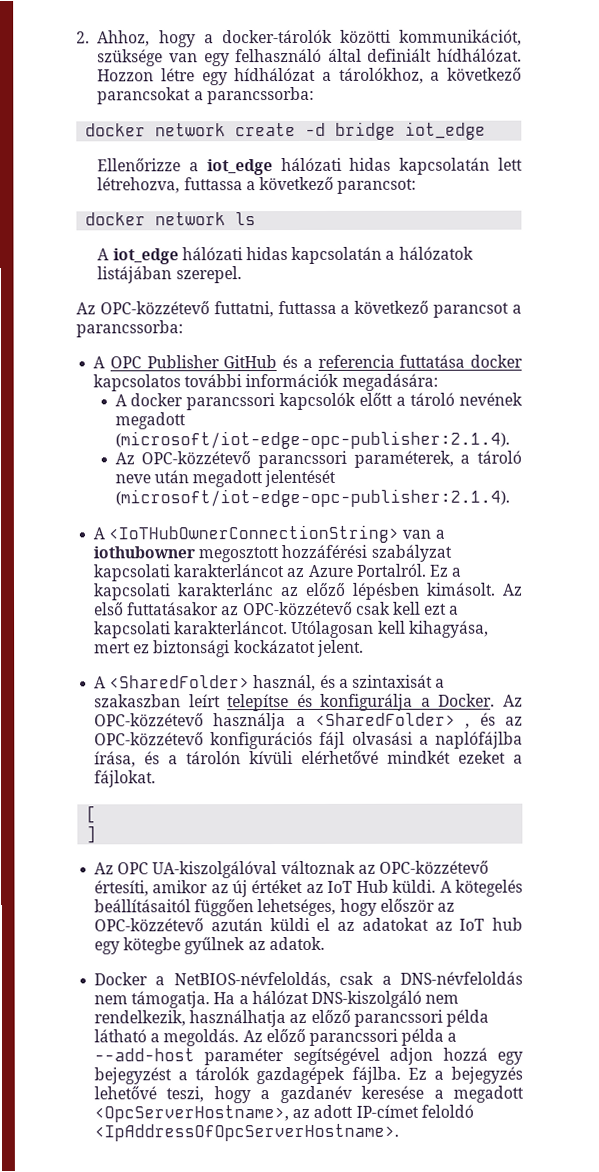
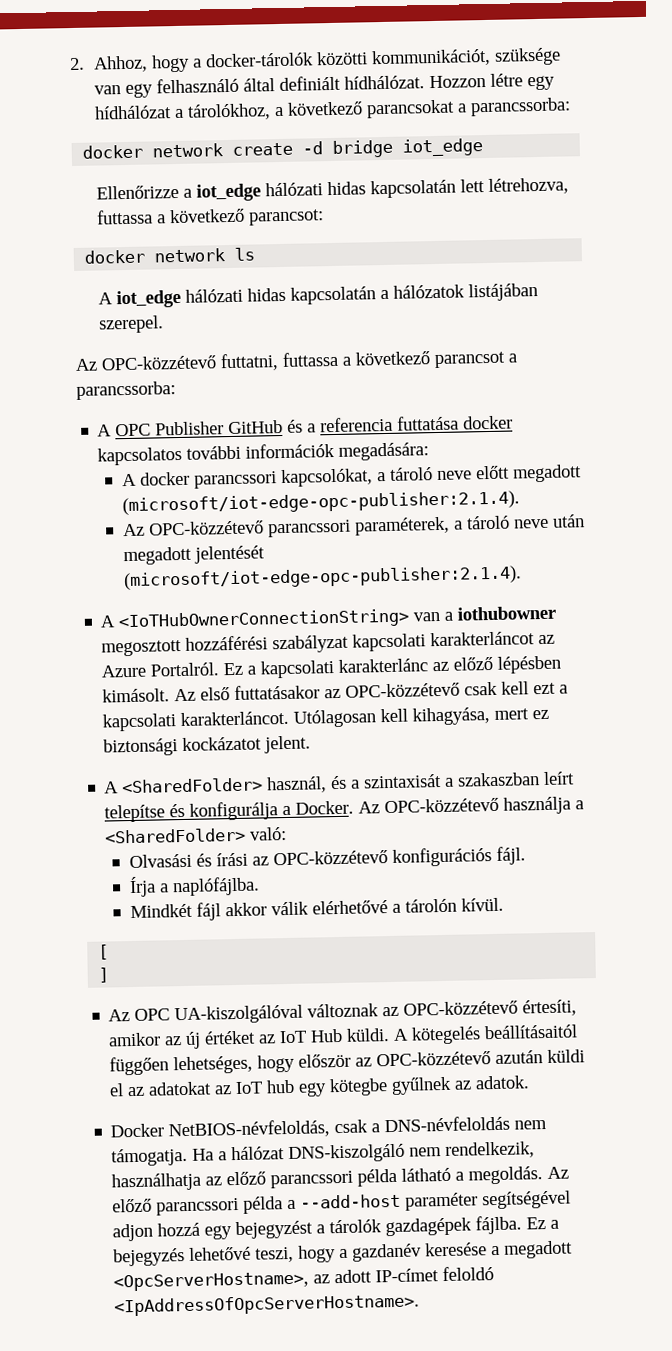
- A docker parancssori kapcsolók előtt a tároló nevének megadott (microsoft/iot-edge-opc-publisher:2.1.4).
+ A docker parancssori kapcsolókat, a tároló neve előtt megadott (microsoft/iot-edge-opc-publisher:2.1.4).
- Az OPC-közzétevő használja a <SharedFolder> , és az OPC-közzétevő konfigurációs fájl olvasási a naplófájlba írása, és a tárolón kívüli elérhetővé mindkét ezeket a fájlokat.
+ Az OPC-közzétevő használja a <SharedFolder> való:
+ Olvasási és írási az OPC-közzétevő konfigurációs fájl.
+ Írja a naplófájlba.
+ Mindkét fájl akkor válik elérhetővé a tárolón kívül.
- Docker a NetBIOS-névfeloldás, csak a DNS-névfeloldás nem támogatja.
+ Docker NetBIOS-névfeloldás, csak a DNS-névfeloldás nem támogatja.

